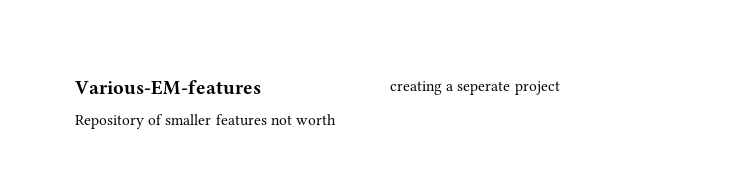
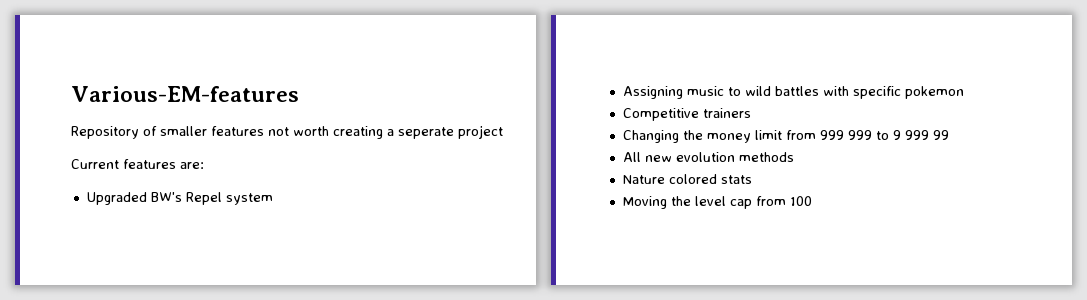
+ Current features are:
+ Upgraded BW's Repel system
+ Assigning music to wild battles with specific pokemon
+ Competitive trainers
+ Changing the money limit from 999 999 to 9 999 99
+ All new evolution methods
+ Nature colored stats
+ Moving the level cap from 100

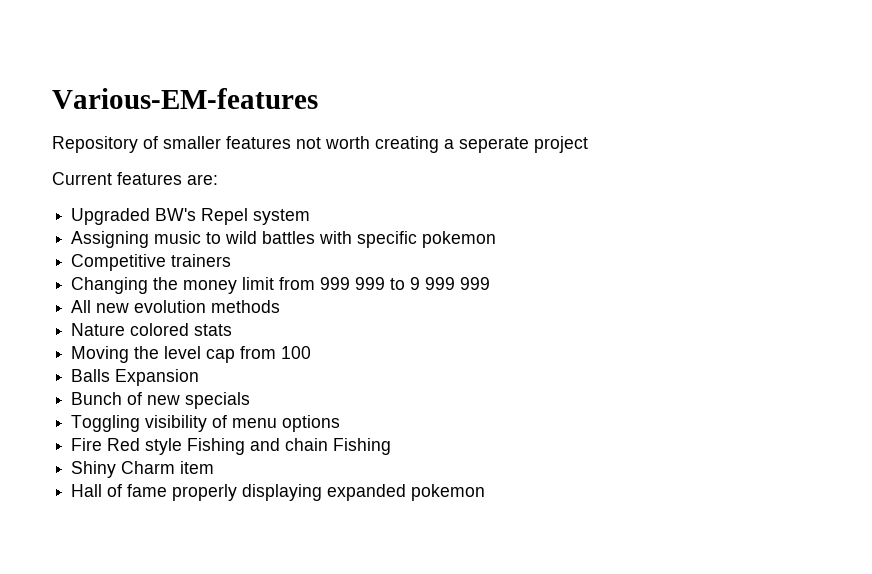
- Changing the money limit from 999 999 to 9 999 99
+ Changing the money limit from 999 999 to 9 999 999
+ Balls Expansion
+ Bunch of new specials
+ Toggling visibility of menu options
+ Fire Red style Fishing and chain Fishing
+ Shiny Charm item
+ Hall of fame properly displaying expanded pokemon

